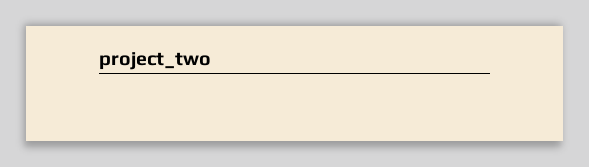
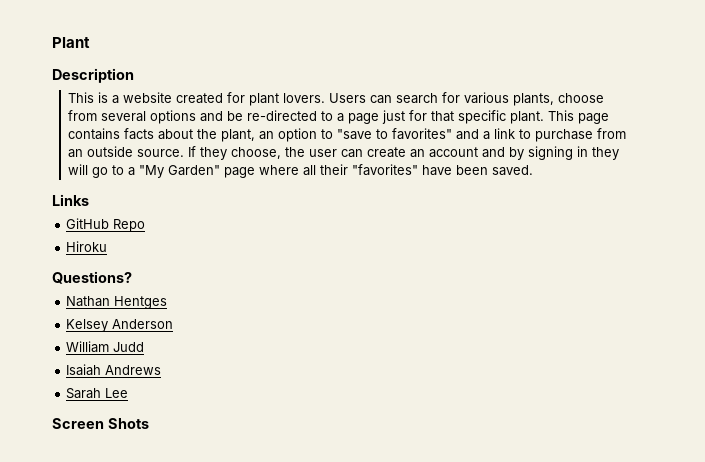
- project_two
+ Plant
+ Description
+ This is a website created for plant lovers. Users can search for various plants, choose from several options and be re-directed to a page just for that specific plant. This page contains facts about the plant, an option to "save to favorites" and a link to purchase from an outside source. If they choose, the user can create an account and by signing in they will go to a "My Garden" page where all their "favorites" have been saved.
+ Links
+ GitHub Repo
+ Hiroku
+ Questions?
+ Nathan Hentges
+ Kelsey Anderson
+ William Judd
+ Isaiah Andrews
+ Sarah Lee
+ Screen Shots

